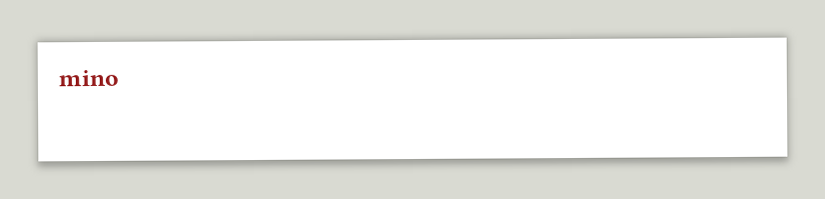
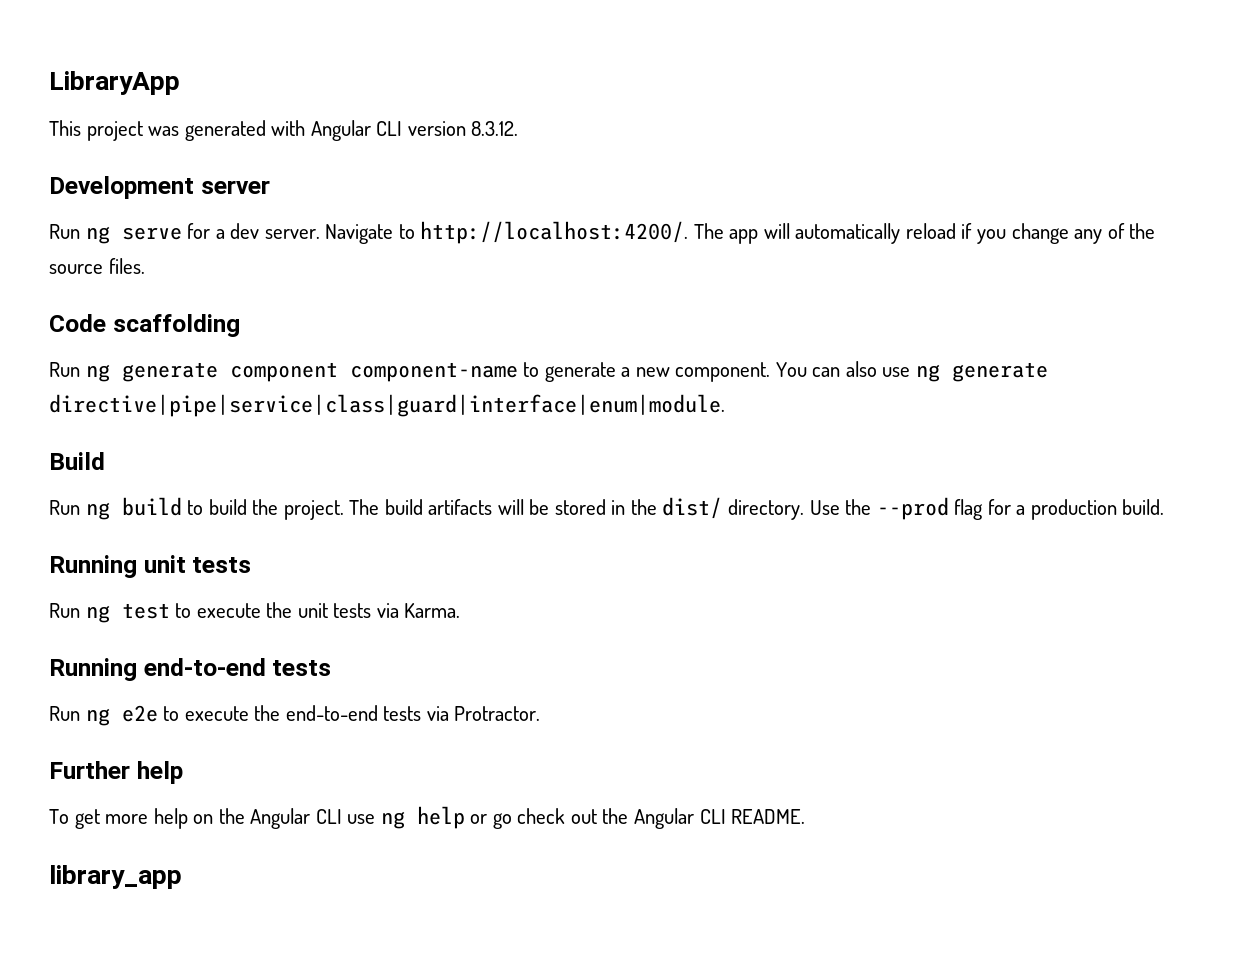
- mino
+ LibraryApp
+ This project was generated with Angular CLI version 8.3.12.
+ Development server
+ Run ng serve for a dev server. Navigate to http://localhost:4200/. The app will automatically reload if you change any of the source files.
+ Code scaffolding
+ Run ng generate component component-name to generate a new component. You can also use ng generate directive|pipe|service|class|guard|interface|enum|module.
+ Build
+ Run ng build to build the project. The build artifacts will be stored in the dist/ directory. Use the --prod flag for a production build.
+ Running unit tests
+ Run ng test to execute the unit tests via Karma.
+ Running end-to-end tests
+ Run ng e2e to execute the end-to-end tests via Protractor.
+ Further help
+ To get more help on the Angular CLI use ng help or go check out the Angular CLI README.
+ library_app

